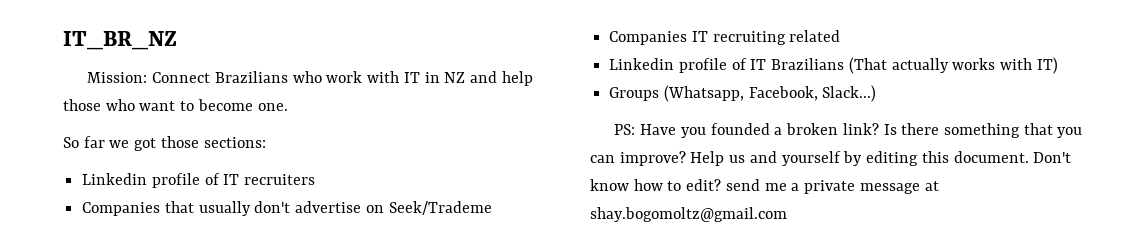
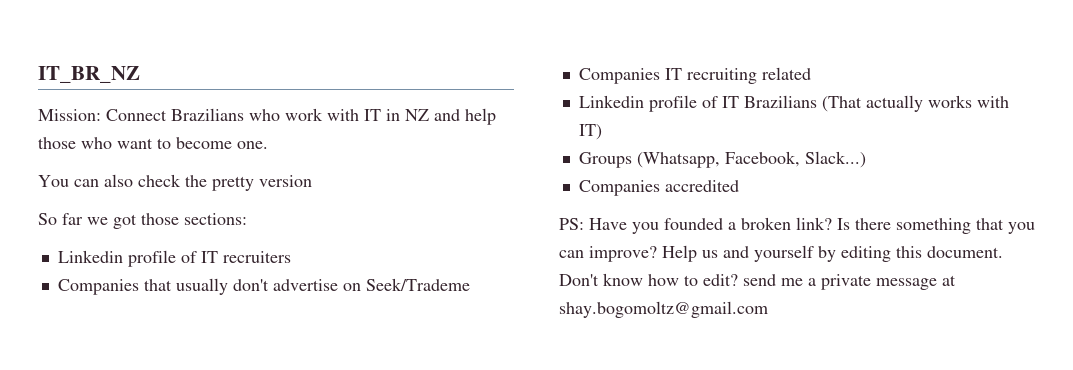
+ You can also check the pretty version
+ Companies accredited

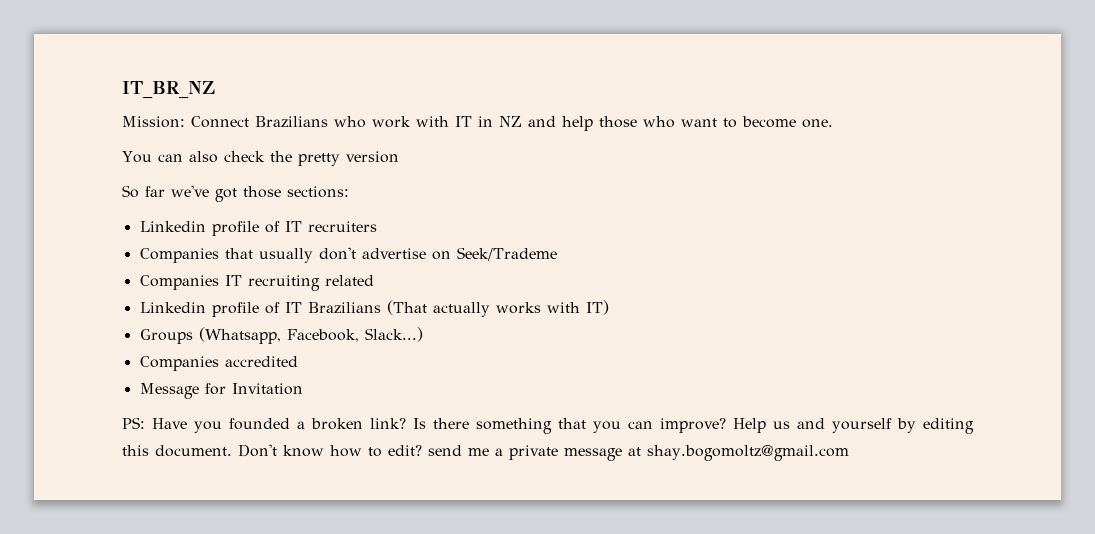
- So far we got those sections:
+ So far we've got those sections:
+ Message for Invitation

